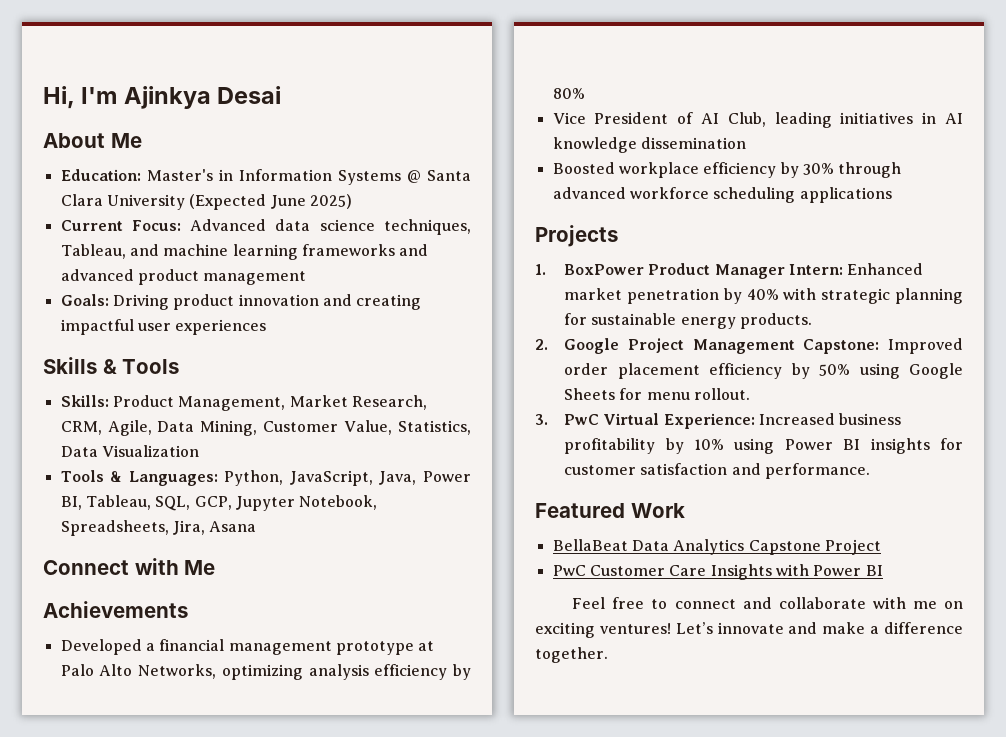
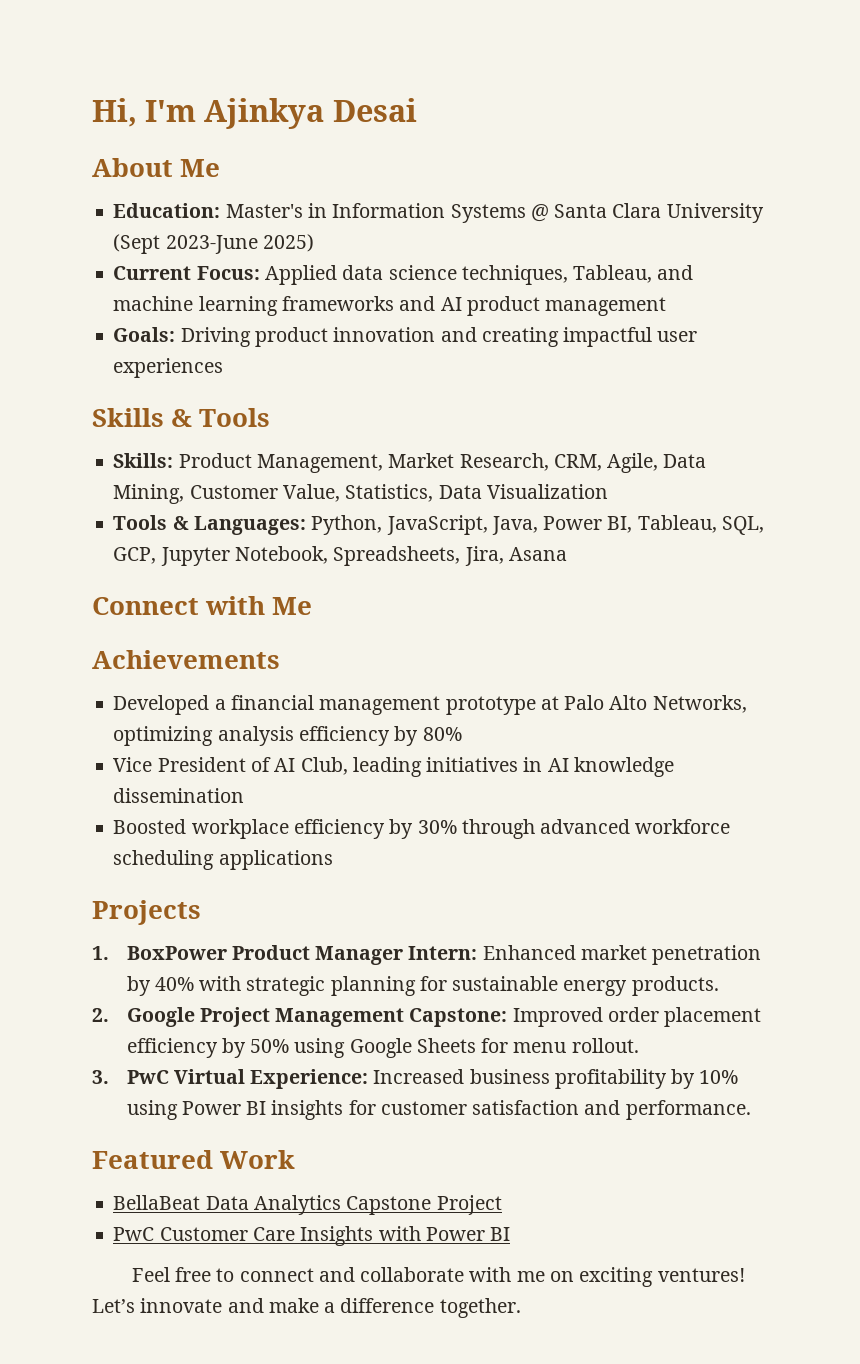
- Education: Master's in Information Systems @ Santa Clara University (Expected June 2025)
+ Education: Master's in Information Systems @ Santa Clara University (Sept 2023-June 2025)
- Current Focus: Advanced data science techniques, Tableau, and machine learning frameworks and advanced product management
+ Current Focus: Applied data science techniques, Tableau, and machine learning frameworks and AI product management

